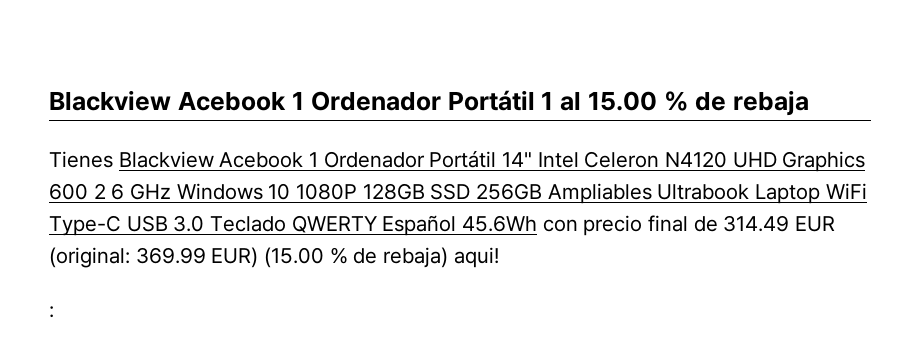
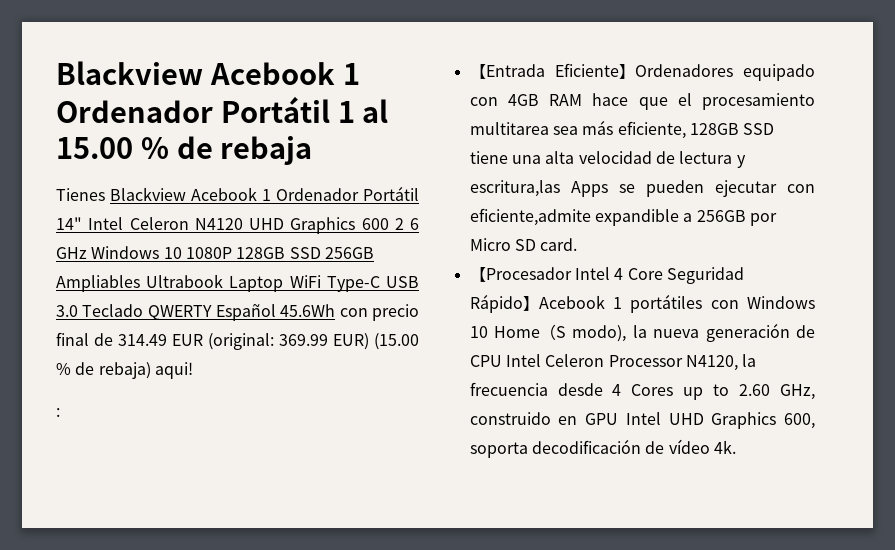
+ 【Entrada Eficiente】Ordenadores equipado con 4GB RAM hace que el procesamiento multitarea sea más eficiente, 128GB SSD tiene una alta velocidad de lectura y escritura,las Apps se pueden ejecutar con eficiente,admite expandible a 256GB por Micro SD card.
+ 【Procesador Intel 4 Core Seguridad Rápido】Acebook 1 portátiles con Windows 10 Home（S modo), la nueva generación de CPU Intel Celeron Processor N4120, la frecuencia desde 4 Cores up to 2.60 GHz, construido en GPU Intel UHD Graphics 600, soporta decodificación de vídeo 4k.

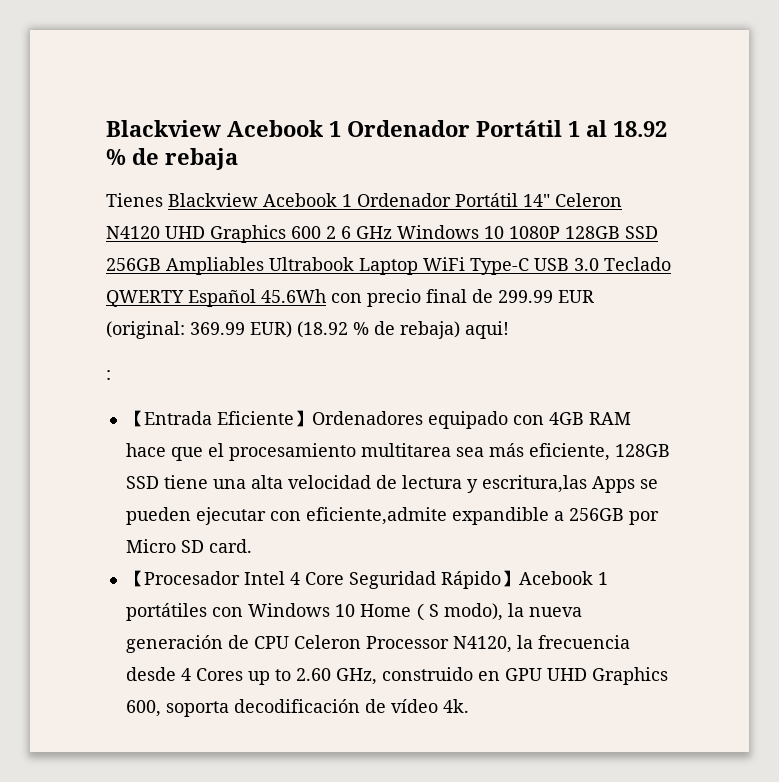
- Blackview Acebook 1 Ordenador Portátil 1 al 15.00 % de rebaja
+ Blackview Acebook 1 Ordenador Portátil 1 al 18.92 % de rebaja
- Tienes Blackview Acebook 1 Ordenador Portátil 14" Intel Celeron N4120 UHD Graphics 600 2 6 GHz Windows 10 1080P 128GB SSD 256GB Ampliables Ultrabook Laptop WiFi Type-C USB 3.0 Teclado QWERTY Español 45.6Wh con precio final de 314.49 EUR (original: 369.99 EUR) (15.00 % de rebaja) aqui!
+ Tienes Blackview Acebook 1 Ordenador Portátil 14" Celeron N4120 UHD Graphics 600 2 6 GHz Windows 10 1080P 128GB SSD 256GB Ampliables Ultrabook Laptop WiFi Type-C USB 3.0 Teclado QWERTY Español 45.6Wh con precio final de 299.99 EUR (original: 369.99 EUR) (18.92 % de rebaja) aqui!
- 【Procesador Intel 4 Core Seguridad Rápido】Acebook 1 portátiles con Windows 10 Home（S modo), la nueva generación de CPU Intel Celeron Processor N4120, la frecuencia desde 4 Cores up to 2.60 GHz, construido en GPU Intel UHD Graphics 600, soporta decodificación de vídeo 4k.
+ 【Procesador Intel 4 Core Seguridad Rápido】Acebook 1 portátiles con Windows 10 Home（S modo), la nueva generación de CPU Celeron Processor N4120, la frecuencia desde 4 Cores up to 2.60 GHz, construido en GPU UHD Graphics 600, soporta decodificación de vídeo 4k.

